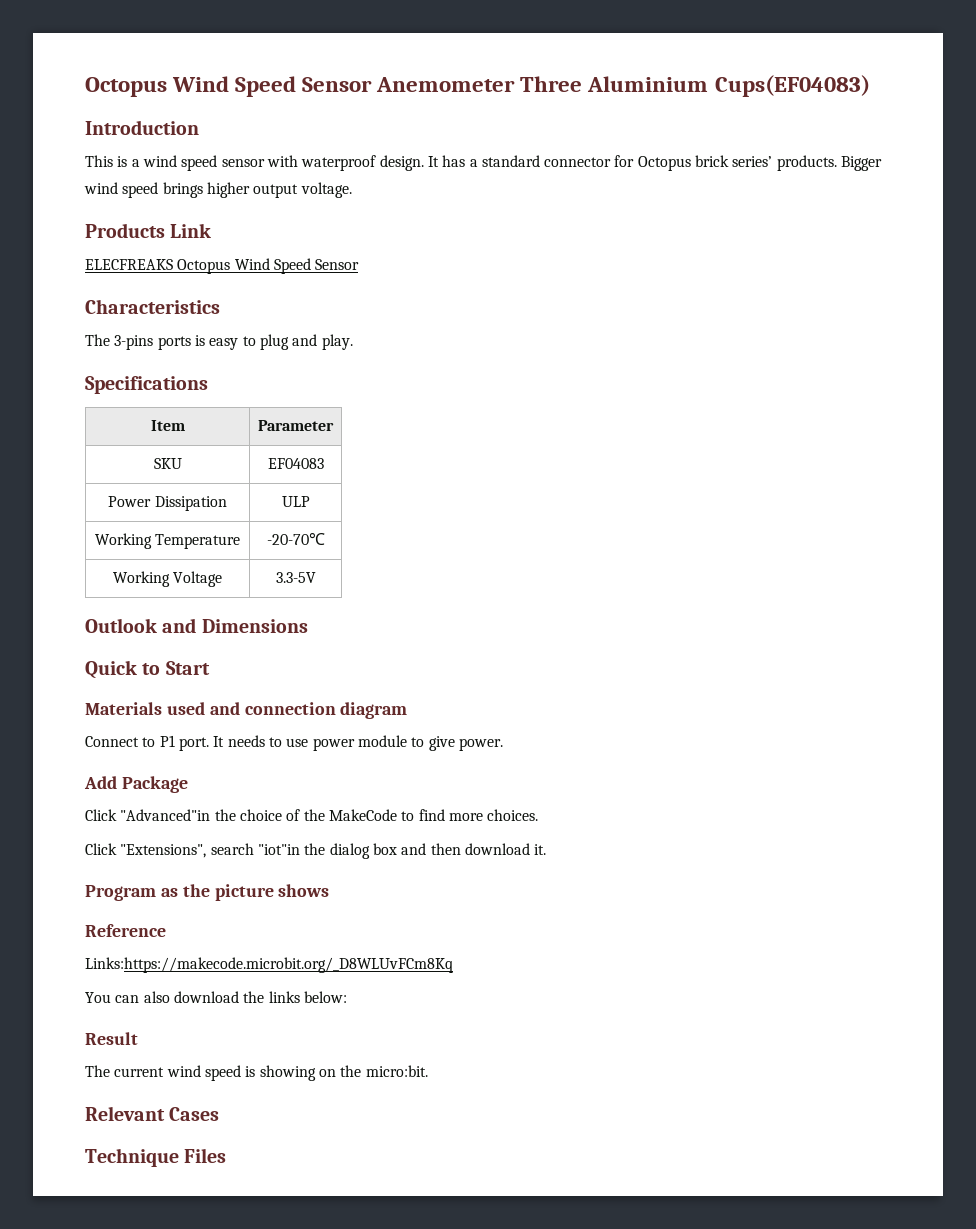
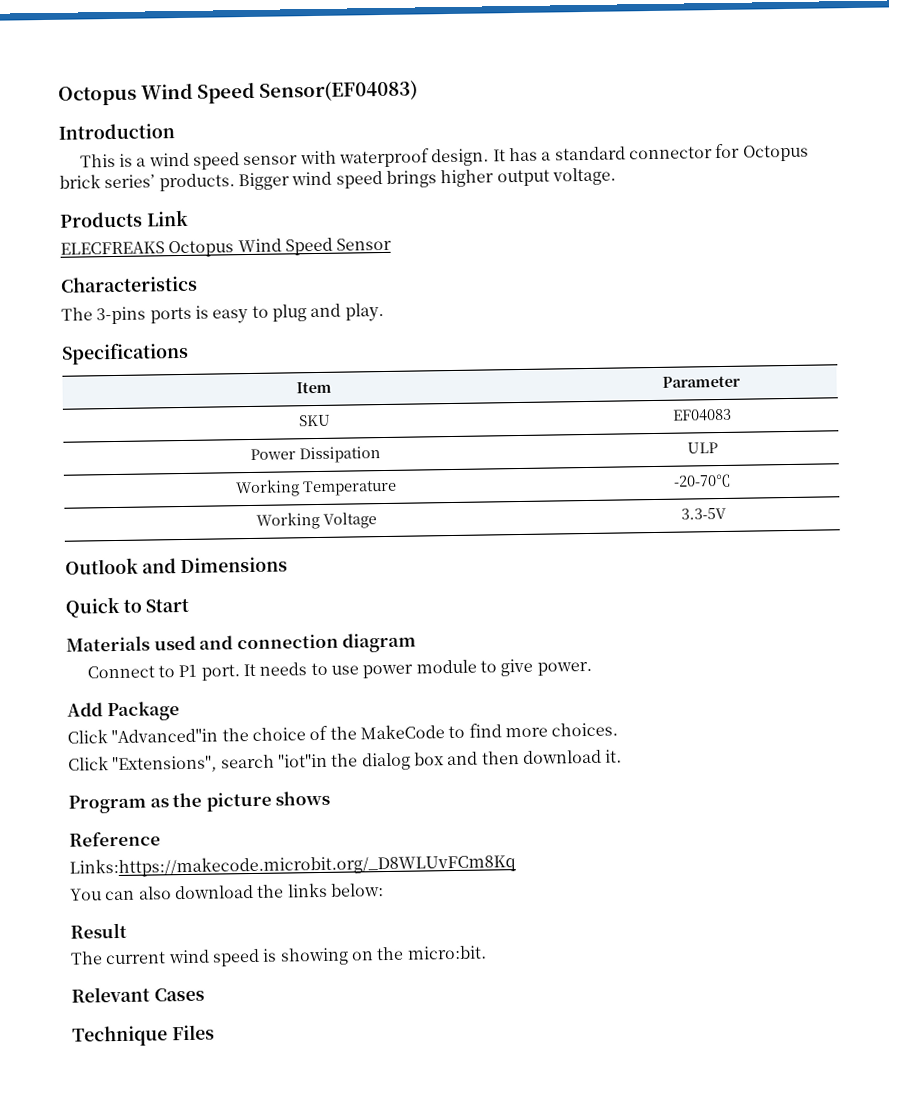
- Octopus Wind Speed Sensor Anemometer Three Aluminium Cups(EF04083)
+ Octopus Wind Speed Sensor(EF04083)

